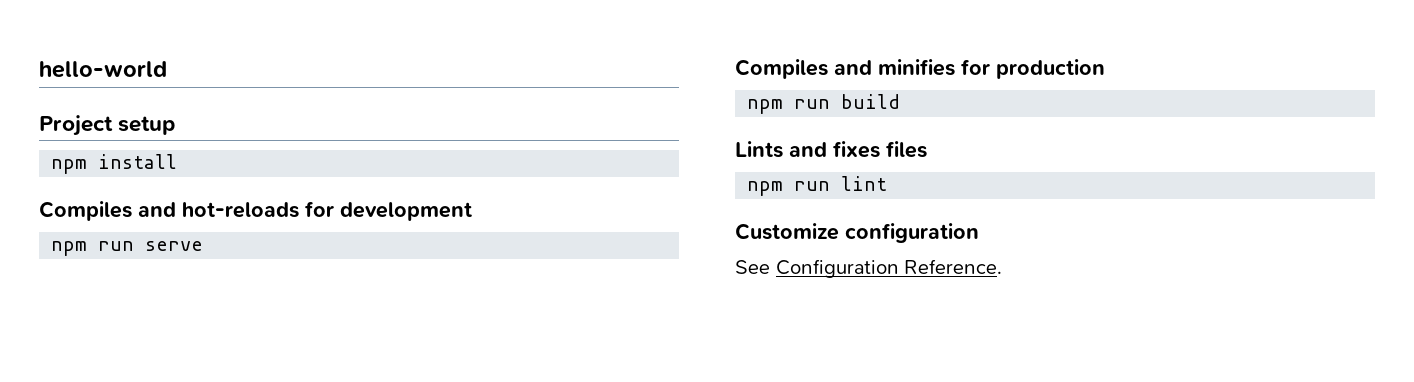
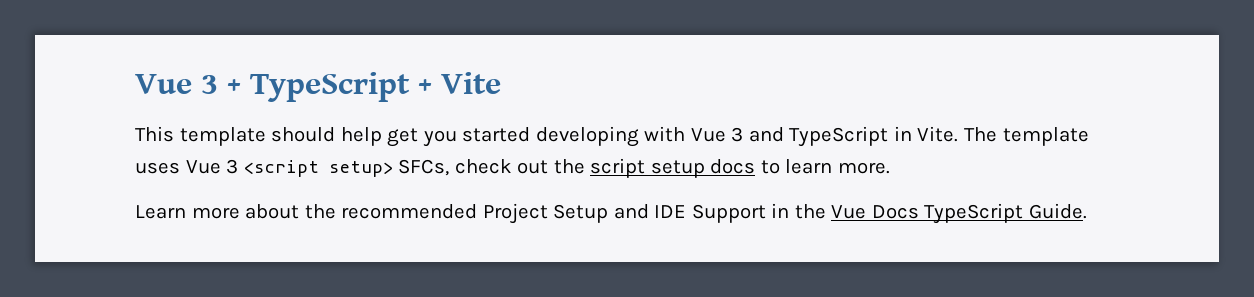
- hello-world
- Project setup
- npm install
- Compiles and hot-reloads for development
- npm run serve
- Compiles and minifies for production
- npm run build
- Lints and fixes files
- npm run lint
- Customize configuration
- See Configuration Reference.
+ Vue 3 + TypeScript + Vite
+ This template should help get you started developing with Vue 3 and TypeScript in Vite. The template uses Vue 3 <script setup> SFCs, check out the script setup docs to learn more.
+ Learn more about the recommended Project Setup and IDE Support in the Vue Docs TypeScript Guide.

